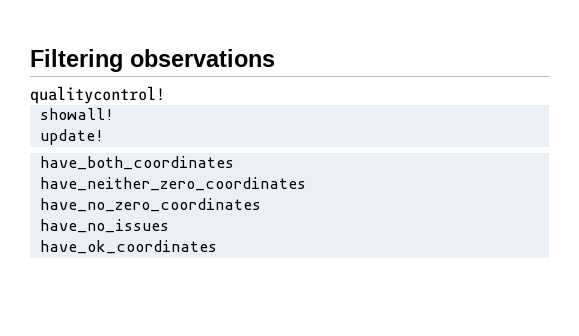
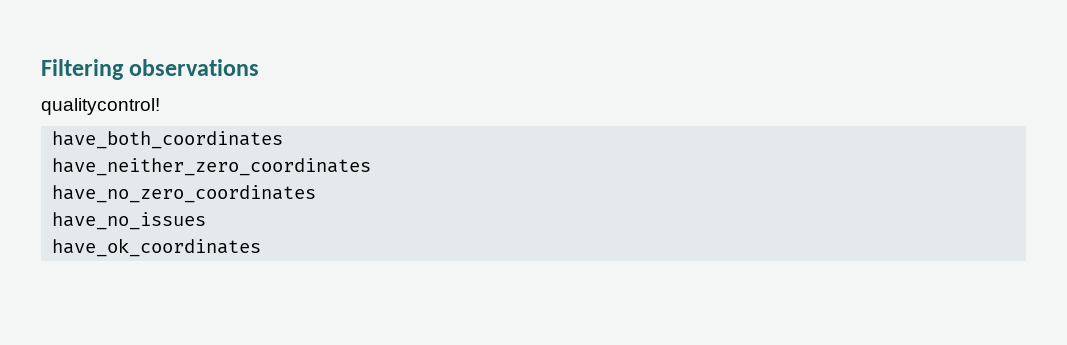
- showall!
- update!

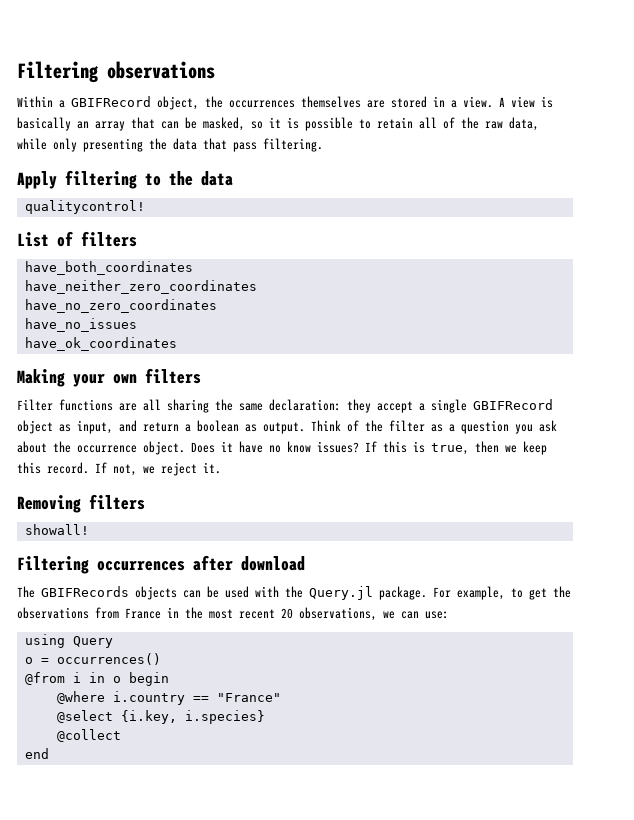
+ Within a GBIFRecord object, the occurrences themselves are stored in a view. A view is basically an array that can be masked, so it is possible to retain all of the raw data, while only presenting the data that pass filtering.
+ Apply filtering to the data
  qualitycontrol!
+ List of filters
+ Making your own filters
+ Filter functions are all sharing the same declaration: they accept a single GBIFRecord object as input, and return a boolean as output. Think of the filter as a question you ask about the occurrence object. Does it have no know issues? If this is true, then we keep this record. If not, we reject it.
+ Removing filters
+ showall!
+ Filtering occurrences after download
+ The GBIFRecords objects can be used with the Query.jl package. For example, to get the observations from France in the most recent 20 observations, we can use:
+ using Query
+ o = occurrences()
+ @from i in o begin
+ @where i.country == "France"
+ @select {i.key, i.species}
+ @collect
+ end

